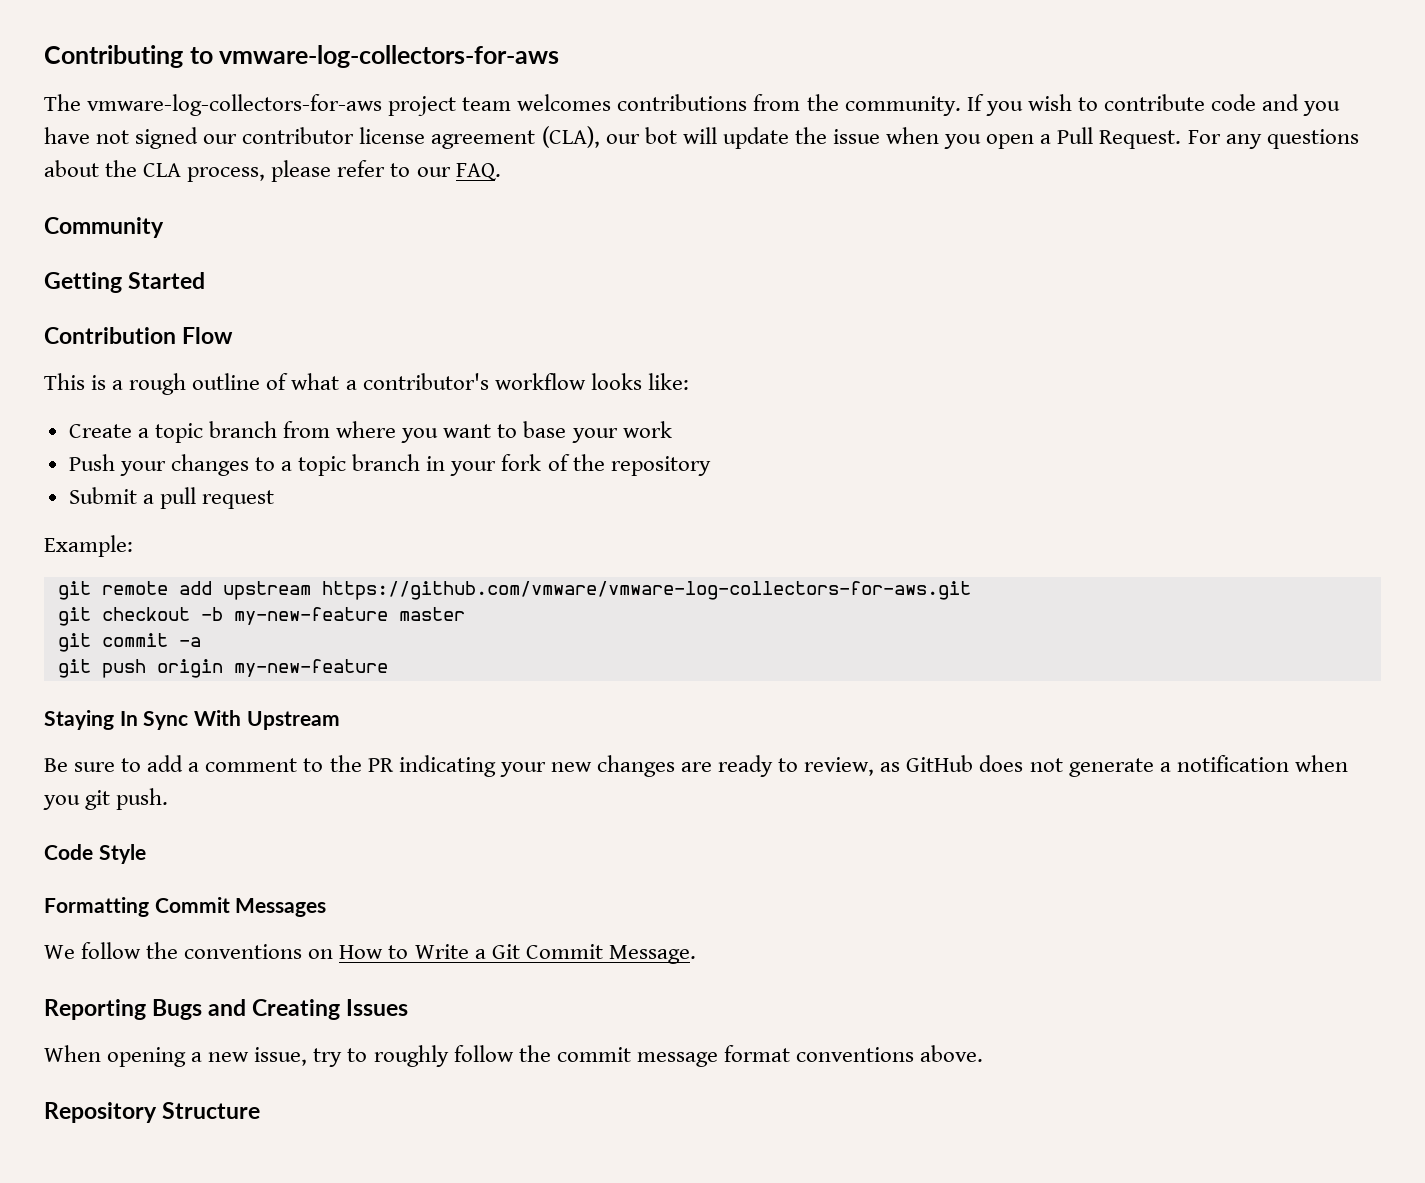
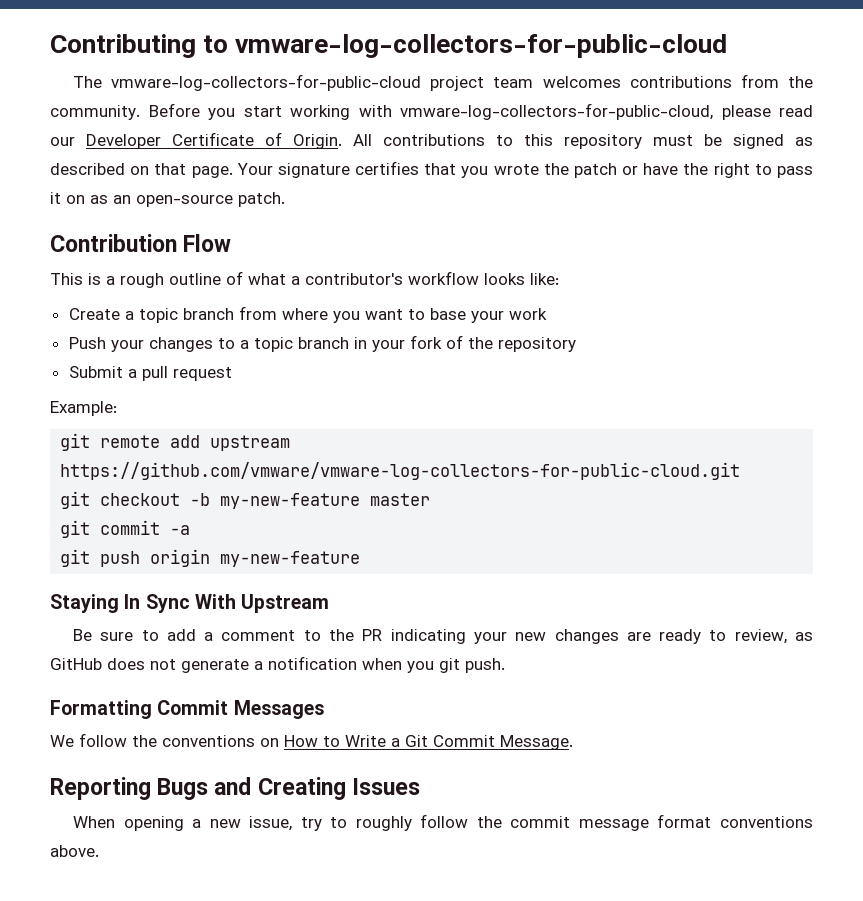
- Contributing to vmware-log-collectors-for-aws
+ Contributing to vmware-log-collectors-for-public-cloud
- The vmware-log-collectors-for-aws project team welcomes contributions from the community.
+ The vmware-log-collectors-for-public-cloud project team welcomes contributions from the community.
- If you wish to contribute code and you have not signed our contributor license agreement (CLA), our bot will update the issue when you open a Pull Request. For any questions about the CLA process, please refer to our FAQ.
- Community
- Getting Started
+ Before you start working with vmware-log-collectors-for-public-cloud, please read our Developer Certificate of Origin. All contributions to this repository must be signed as described on that page. Your signature certifies that you wrote the patch or have the right to pass it on as an open-source patch.
- git remote add upstream https://github.com/vmware/vmware-log-collectors-for-aws.git
+ git remote add upstream https://github.com/vmware/vmware-log-collectors-for-public-cloud.git
- Code Style
- Repository Structure

